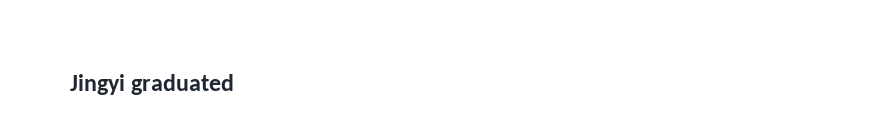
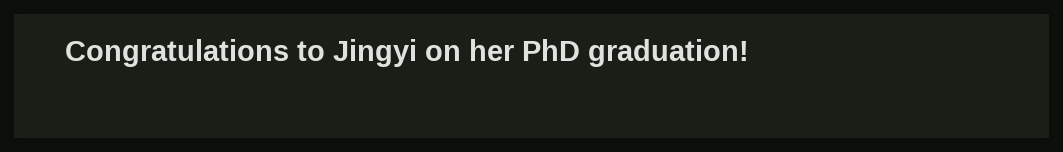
- Jingyi graduated
+ Congratulations to Jingyi on her PhD graduation!

